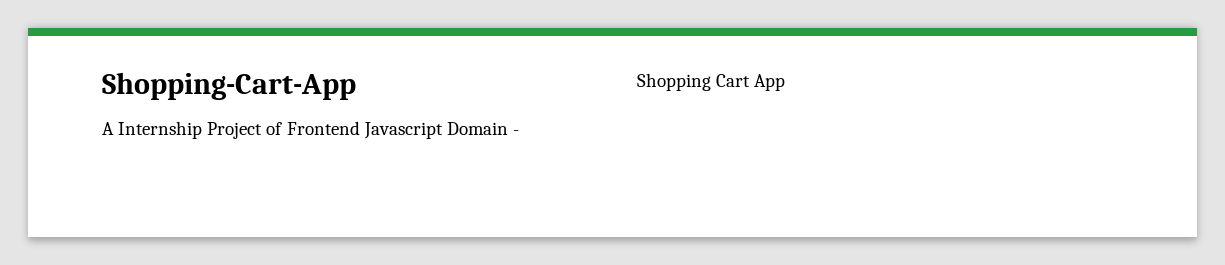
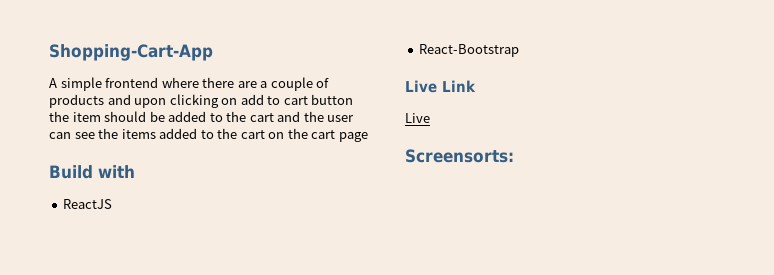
- A Internship Project of Frontend Javascript Domain - Shopping Cart App
+ A simple frontend where there are a couple of products and upon clicking on add to cart button the item should be added to the cart and the user can see the items added to the cart on the cart page
+ Build with
+ ReactJS
+ React-Bootstrap
+ Live Link
+ Live
+ Screensorts:

